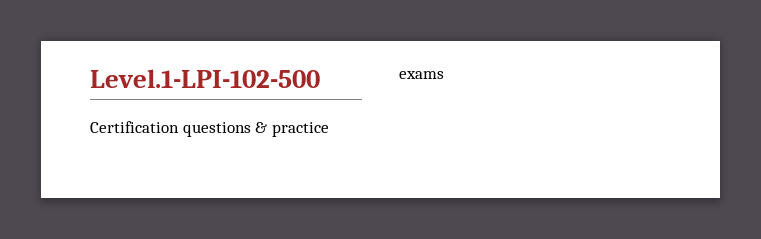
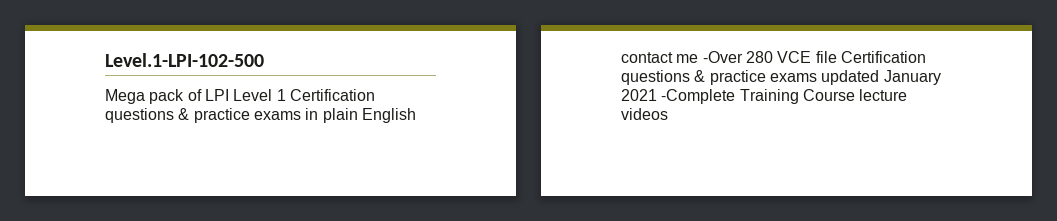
- Certification questions & practice exams
+ Mega pack of LPI Level 1 Certification questions & practice exams in plain English contact me -Over 280 VCE file Certification questions & practice exams updated January 2021 -Complete Training Course lecture videos

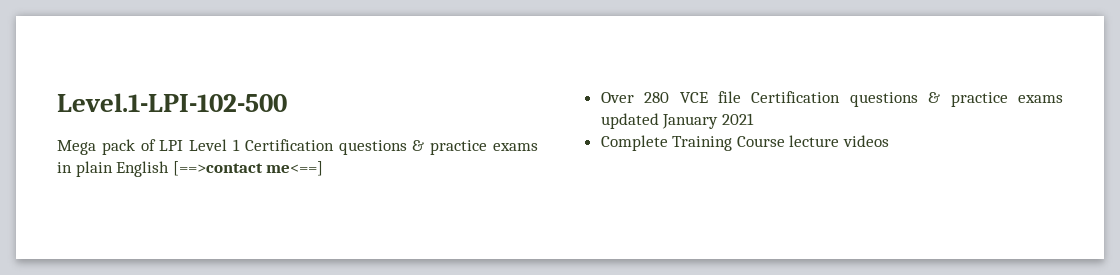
- Mega pack of LPI Level 1 Certification questions & practice exams in plain English contact me -Over 280 VCE file Certification questions & practice exams updated January 2021 -Complete Training Course lecture videos
+ Mega pack of LPI Level 1 Certification questions & practice exams in plain English [==>contact me<==]
+ Over 280 VCE file Certification questions & practice exams updated January 2021
+ Complete Training Course lecture videos

